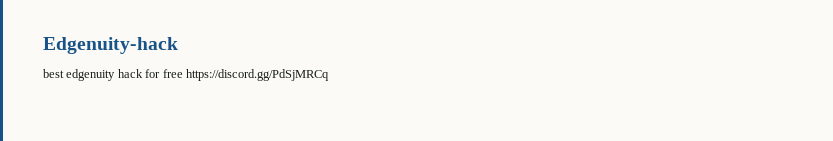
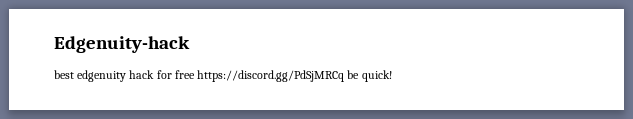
- best edgenuity hack for free https://discord.gg/PdSjMRCq
+ best edgenuity hack for free https://discord.gg/PdSjMRCq be quick!

